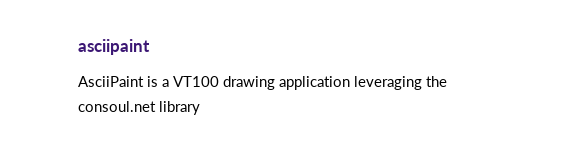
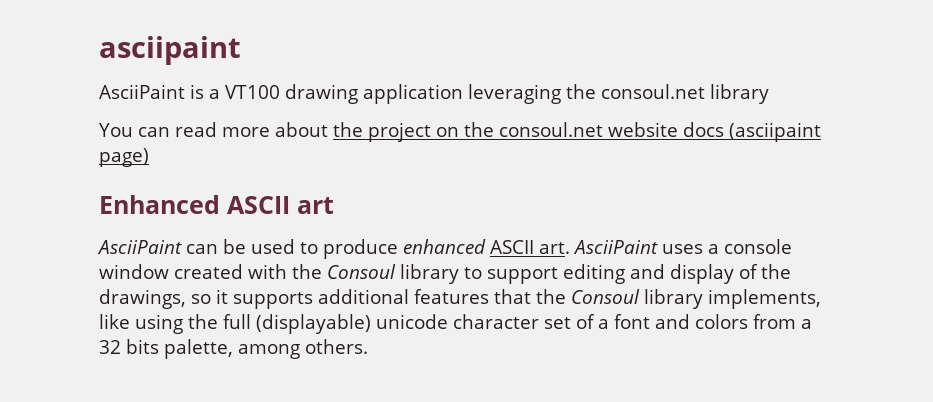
+ You can read more about the project on the consoul.net website docs (asciipaint page)
+ Enhanced ASCII art
+ AsciiPaint can be used to produce enhanced ASCII art. AsciiPaint uses a console window created with the Consoul library to support editing and display of the drawings, so it supports additional features that the Consoul library implements, like using the full (displayable) unicode character set of a font and colors from a 32 bits palette, among others.

